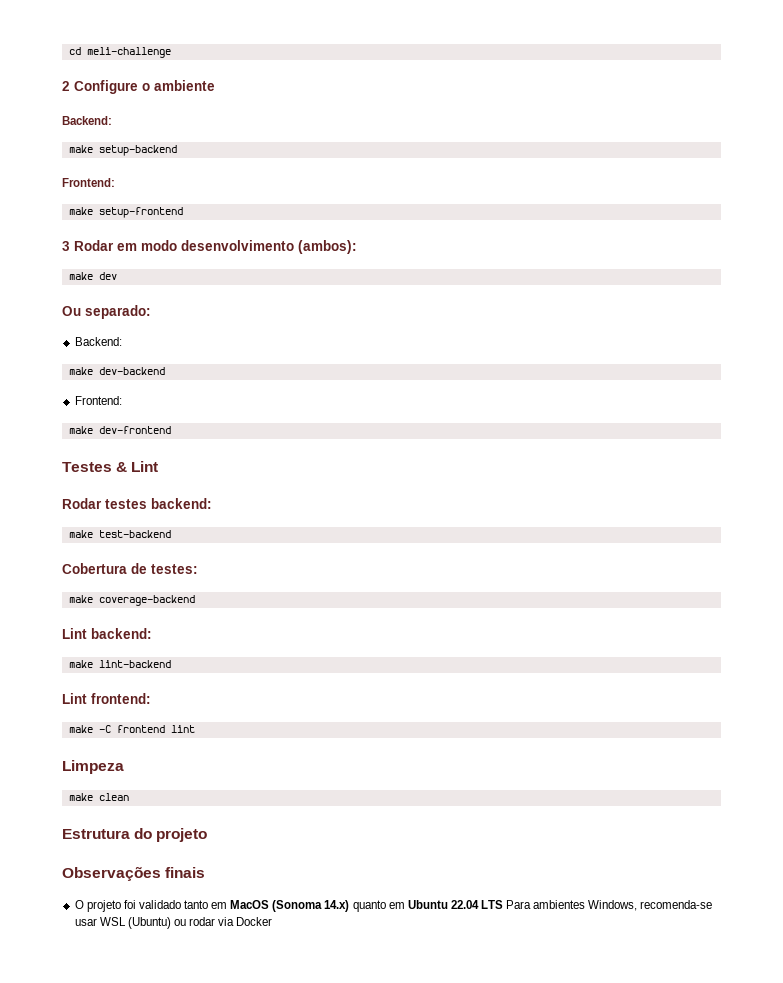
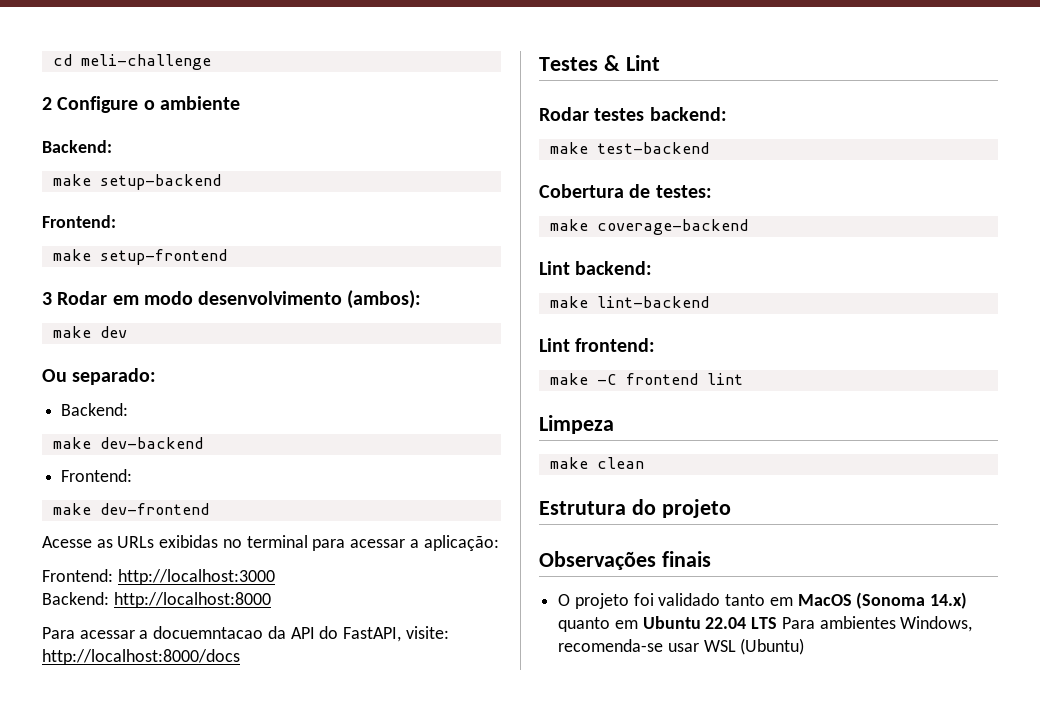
+ Acesse as URLs exibidas no terminal para acessar a aplicação:
+ Frontend: http://localhost:3000
+ Backend: http://localhost:8000
+ Para acessar a docuemntacao da API do FastAPI, visite: http://localhost:8000/docs
- O projeto foi validado tanto em MacOS (Sonoma 14.x) quanto em Ubuntu 22.04 LTS Para ambientes Windows, recomenda-se usar WSL (Ubuntu) ou rodar via Docker
+ O projeto foi validado tanto em MacOS (Sonoma 14.x) quanto em Ubuntu 22.04 LTS Para ambientes Windows, recomenda-se usar WSL (Ubuntu)

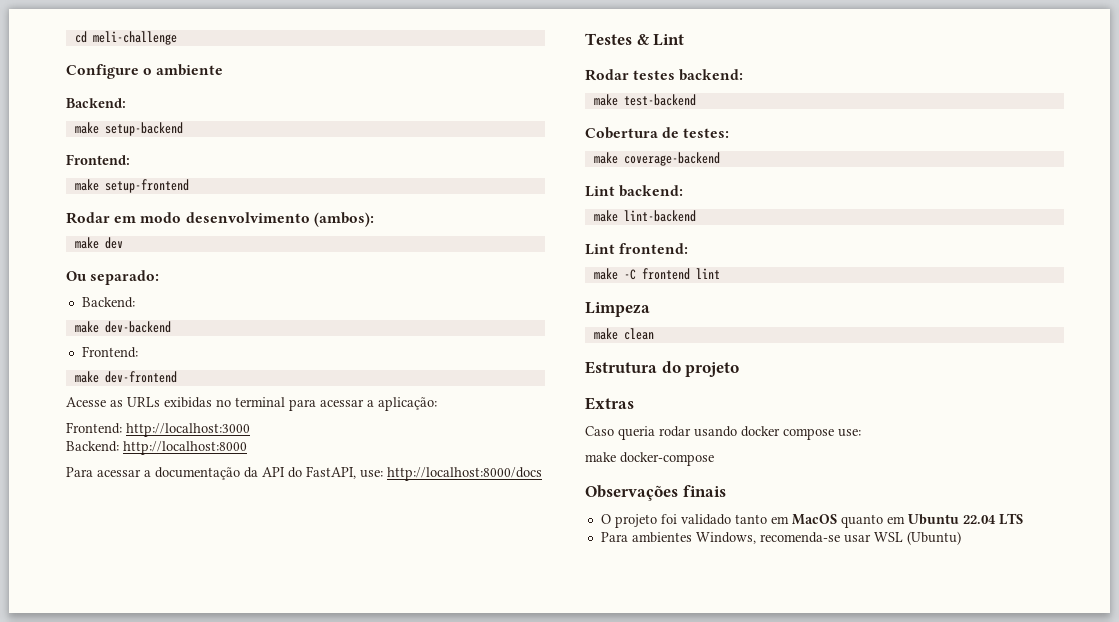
- 2 Configure o ambiente
+ Configure o ambiente
- 3 Rodar em modo desenvolvimento (ambos):
+ Rodar em modo desenvolvimento (ambos):
- Para acessar a docuemntacao da API do FastAPI, visite: http://localhost:8000/docs
+ Para acessar a documentação da API do FastAPI, use: http://localhost:8000/docs
+ Extras
+ Caso queria rodar usando docker compose use:
+ make docker-compose
- O projeto foi validado tanto em MacOS (Sonoma 14.x) quanto em Ubuntu 22.04 LTS Para ambientes Windows, recomenda-se usar WSL (Ubuntu)
+ O projeto foi validado tanto em MacOS quanto em Ubuntu 22.04 LTS
+ Para ambientes Windows, recomenda-se usar WSL (Ubuntu)

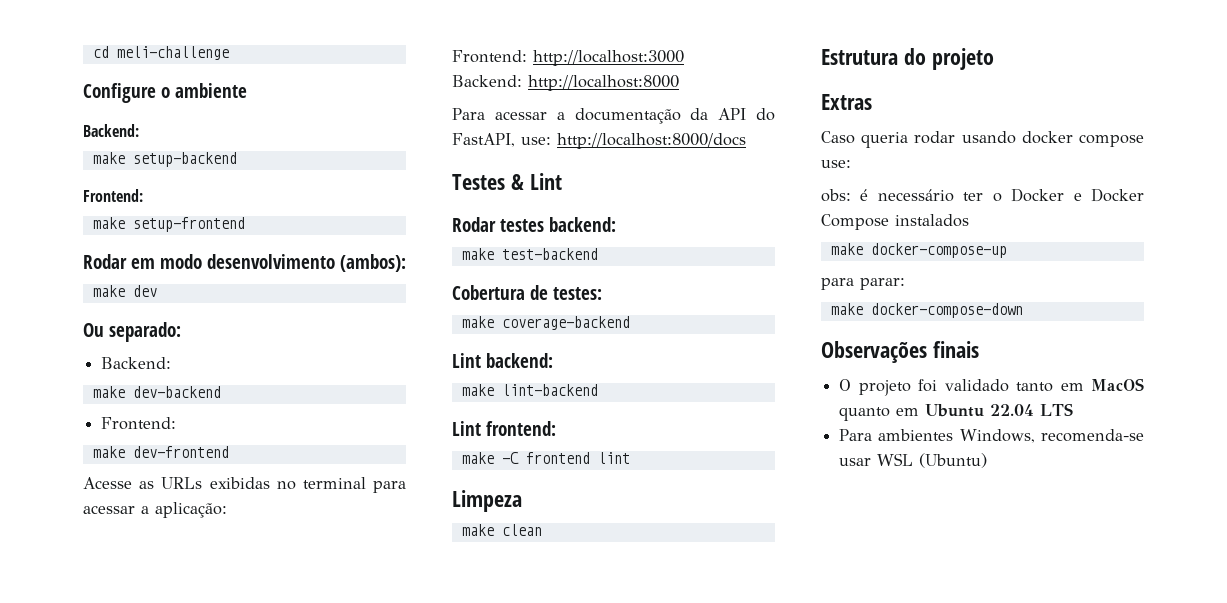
- make docker-compose
+ obs: é necessário ter o Docker e Docker Compose instalados
+ make docker-compose-up
+ para parar:
+ make docker-compose-down

